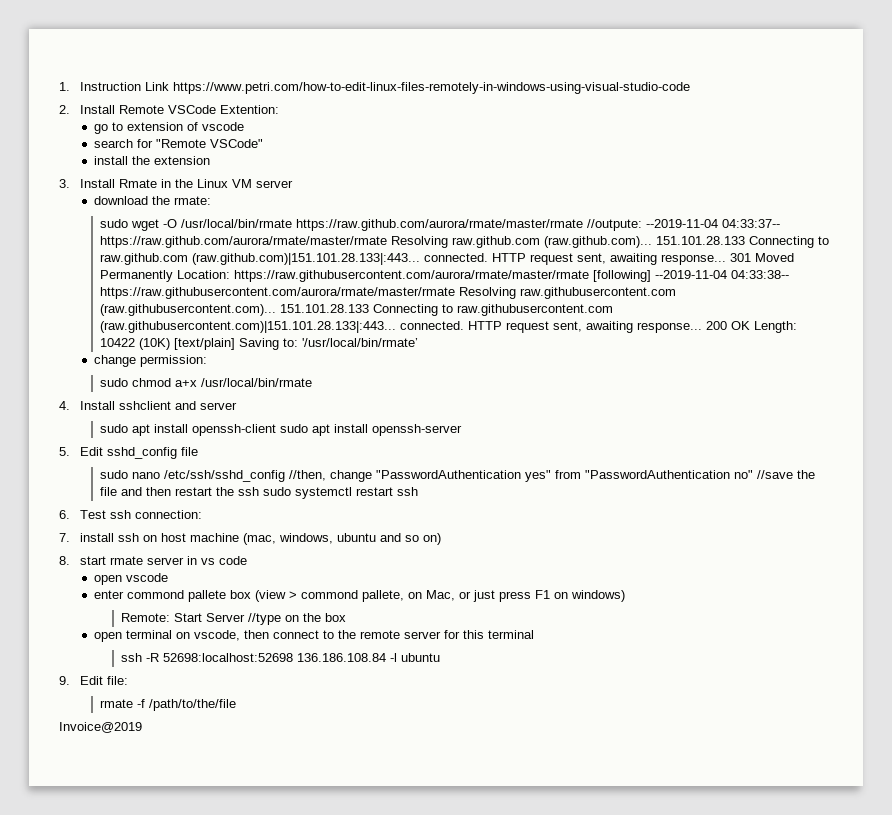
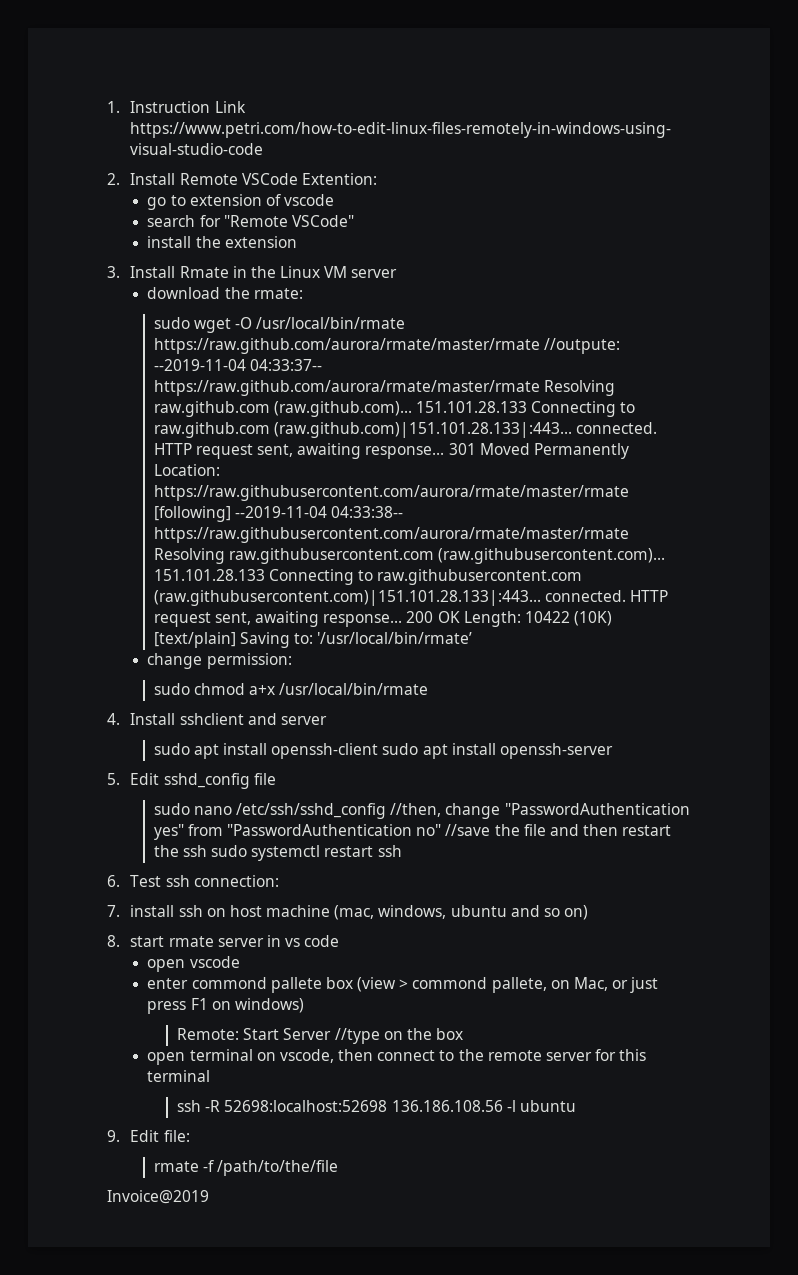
- ssh -R 52698:localhost:52698 136.186.108.84 -l ubuntu
+ ssh -R 52698:localhost:52698 136.186.108.56 -l ubuntu

